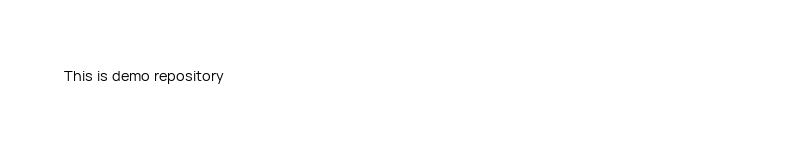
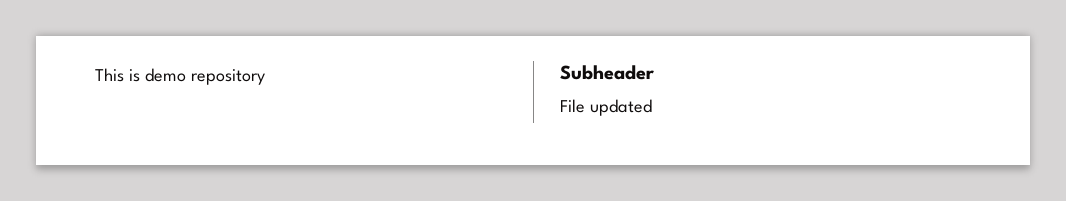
+ Subheader
+ File updated

